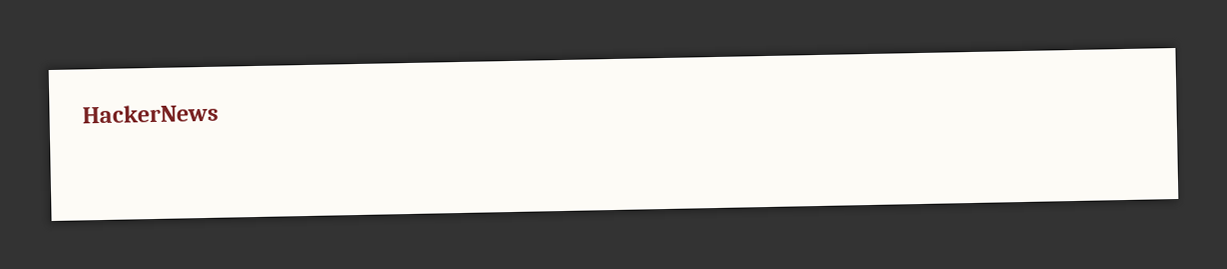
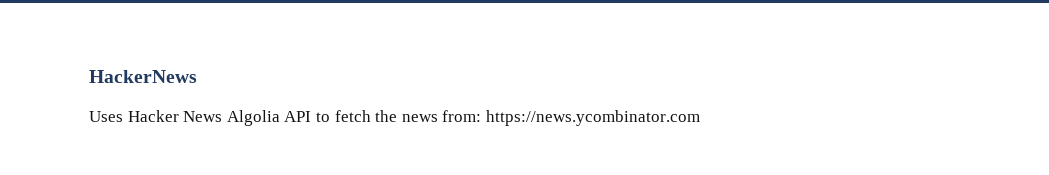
+ Uses Hacker News Algolia API to fetch the news from: https://news.ycombinator.com

